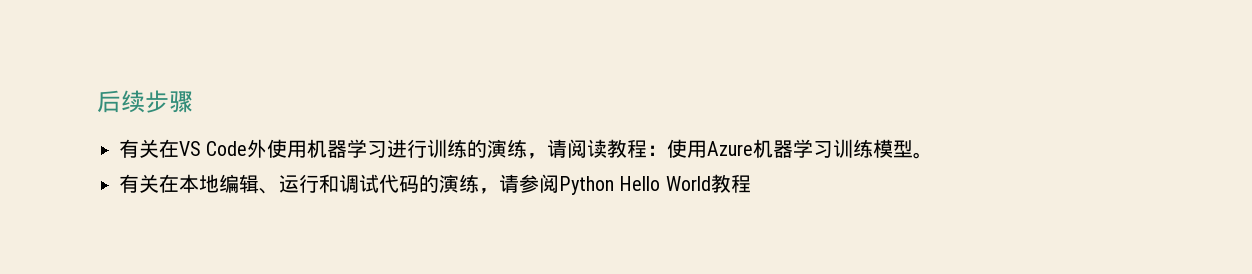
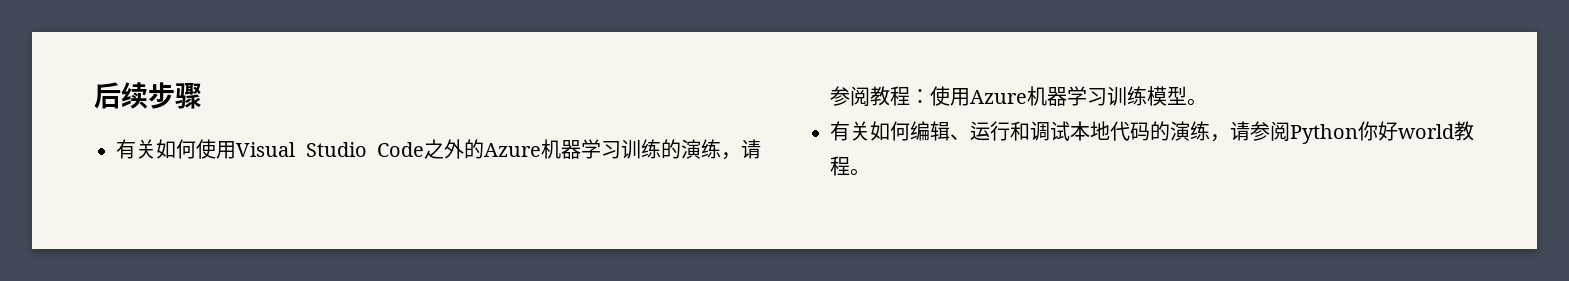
- 有关在VS Code外使用机器学习进行训练的演练，请阅读教程：使用Azure机器学习训练模型。
+ 有关如何使用Visual Studio Code之外的Azure机器学习训练的演练，请参阅教程：使用Azure机器学习训练模型。
- 有关在本地编辑、运行和调试代码的演练，请参阅Python Hello World教程
+ 有关如何编辑、运行和调试本地代码的演练，请参阅Python你好world教程。

